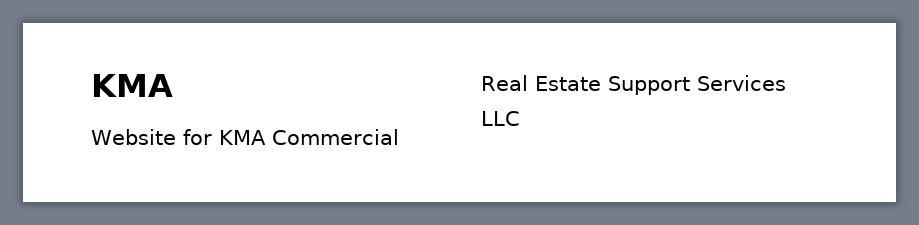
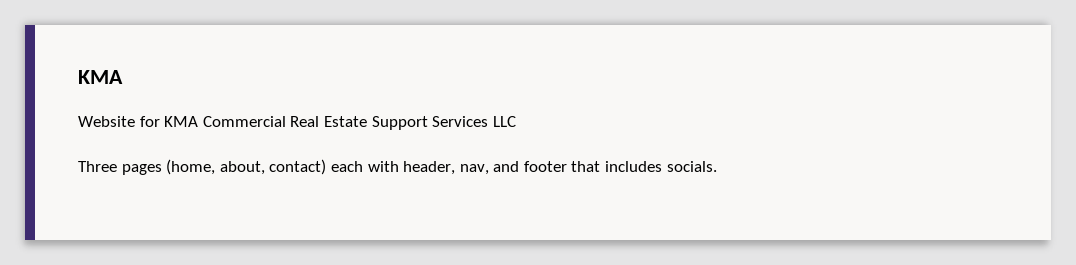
+ Three pages (home, about, contact) each with header, nav, and footer that includes socials.

